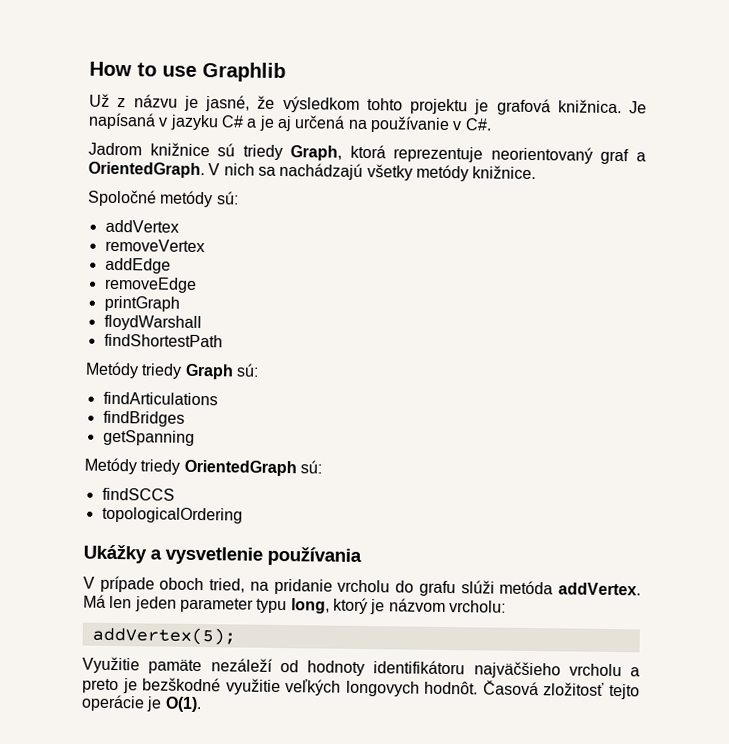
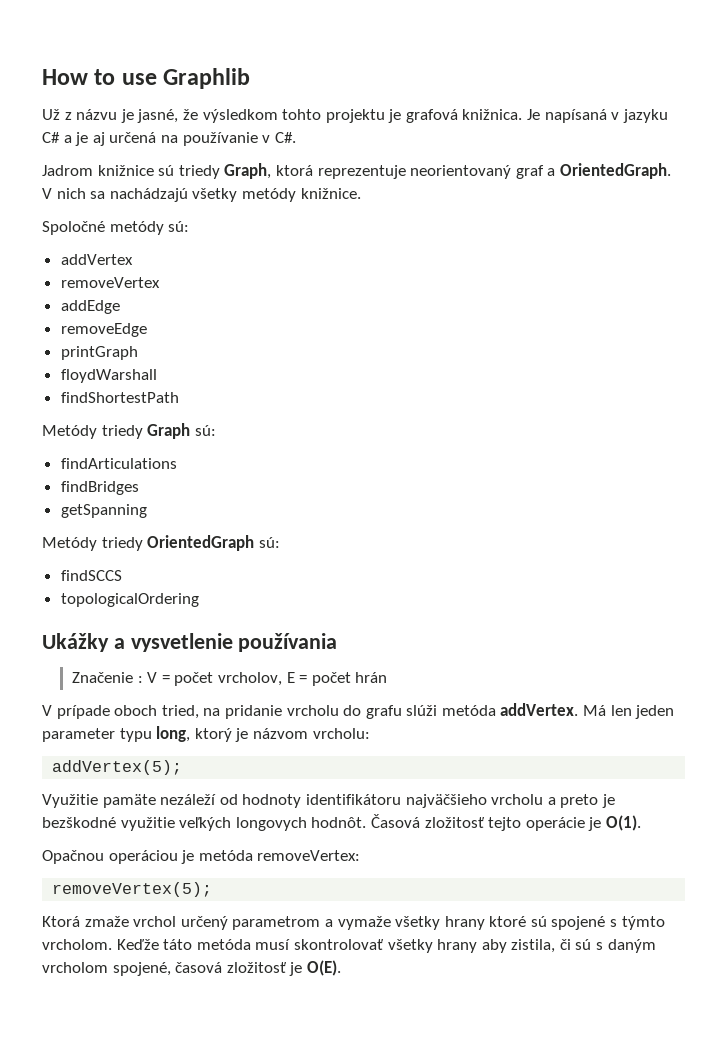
+ Značenie : V = počet vrcholov, E = počet hrán
+ Opačnou operáciou je metóda removeVertex:
+ removeVertex(5);
+ Ktorá zmaže vrchol určený parametrom a vymaže všetky hrany ktoré sú spojené s týmto vrcholom. Keďže táto metóda musí skontrolovať všetky hrany aby zistila, či sú s daným vrcholom spojené, časová zložitosť je O(E).

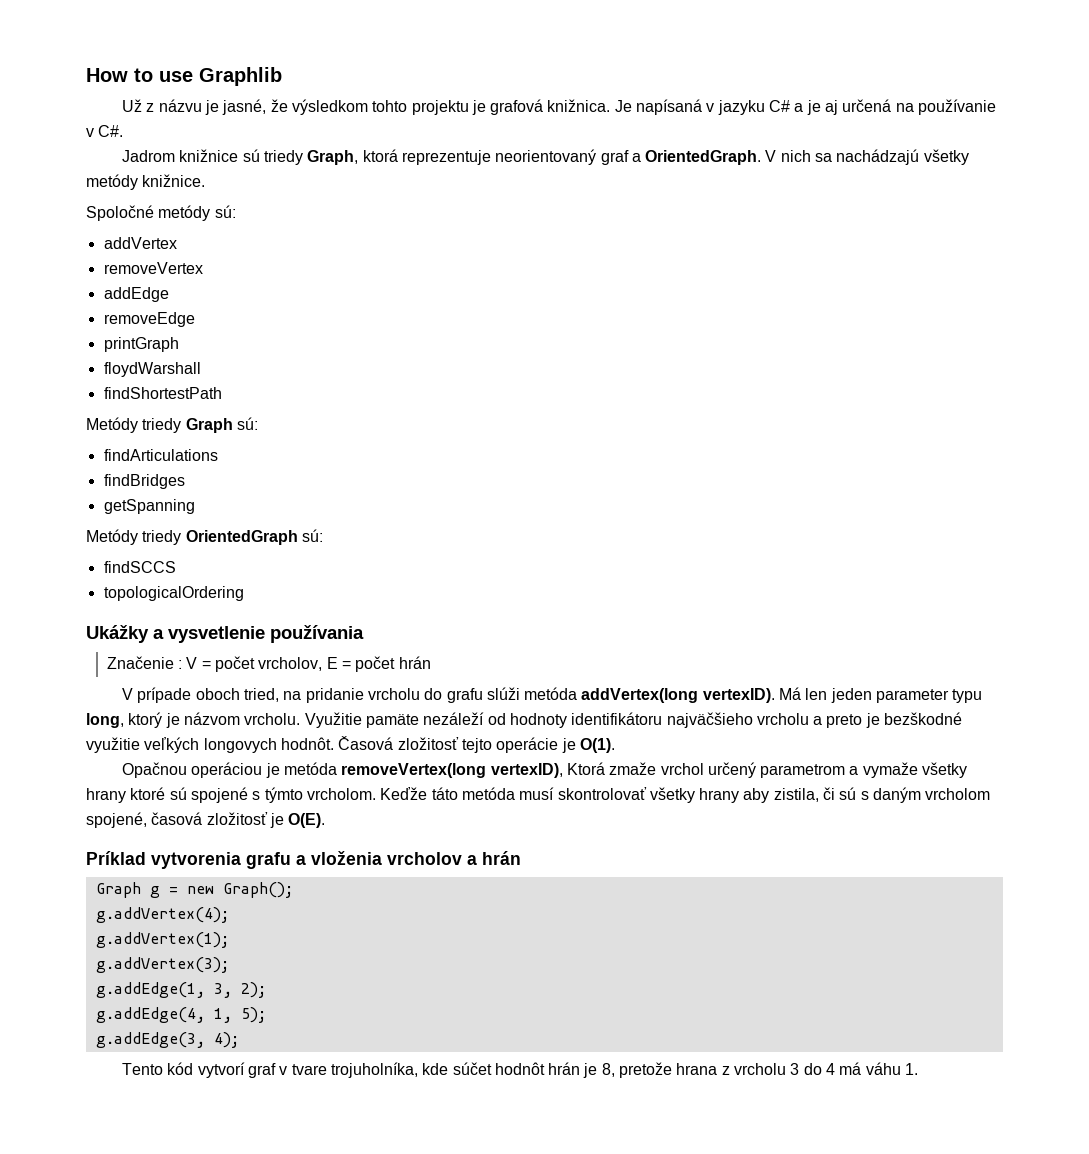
- V prípade oboch tried, na pridanie vrcholu do grafu slúži metóda addVertex.
+ V prípade oboch tried, na pridanie vrcholu do grafu slúži metóda addVertex(long vertexID).
- Má len jeden parameter typu long, ktorý je názvom vrcholu:
- addVertex(5);
- Využitie pamäte nezáleží od hodnoty identifikátoru najväčšieho vrcholu a preto je bezškodné využitie veľkých longovych hodnôt.
+ Má len jeden parameter typu long, ktorý je názvom vrcholu. Využitie pamäte nezáleží od hodnoty identifikátoru najväčšieho vrcholu a preto je bezškodné využitie veľkých longovych hodnôt.
- Opačnou operáciou je metóda removeVertex:
- removeVertex(5);
- Ktorá zmaže vrchol určený parametrom a vymaže všetky hrany ktoré sú spojené s týmto vrcholom.
+ Opačnou operáciou je metóda removeVertex(long vertexID), Ktorá zmaže vrchol určený parametrom a vymaže všetky hrany ktoré sú spojené s týmto vrcholom.
+ Príklad vytvorenia grafu a vloženia vrcholov a hrán
+ Graph g = new Graph();
+ g.addVertex(4);
+ g.addVertex(1);
+ g.addVertex(3);
+ g.addEdge(1, 3, 2);
+ g.addEdge(4, 1, 5);
+ g.addEdge(3, 4);
+ Tento kód vytvorí graf v tvare trojuholníka, kde súčet hodnôt hrán je 8, pretože hrana z vrcholu 3 do 4 má váhu 1.

